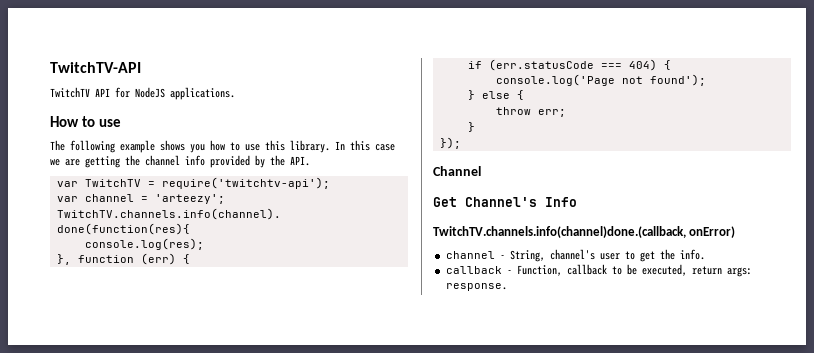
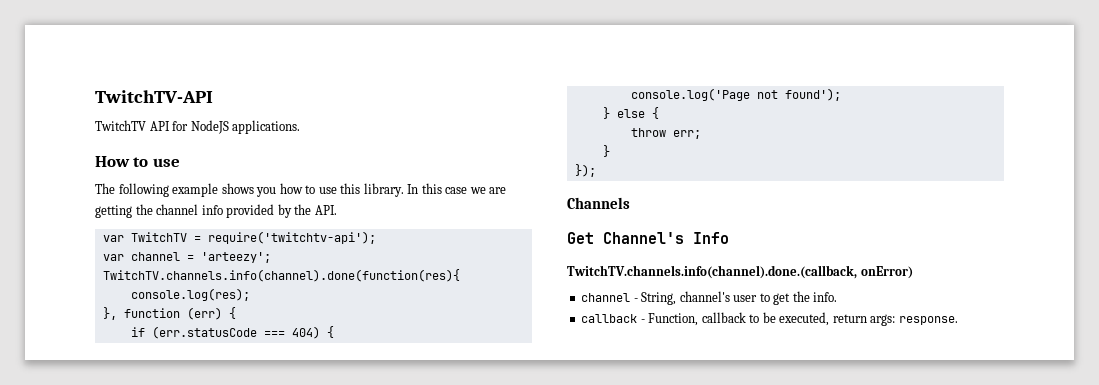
- Channel
+ Channels
- TwitchTV.channels.info(channel)done.(callback, onError)
+ TwitchTV.channels.info(channel).done.(callback, onError)

